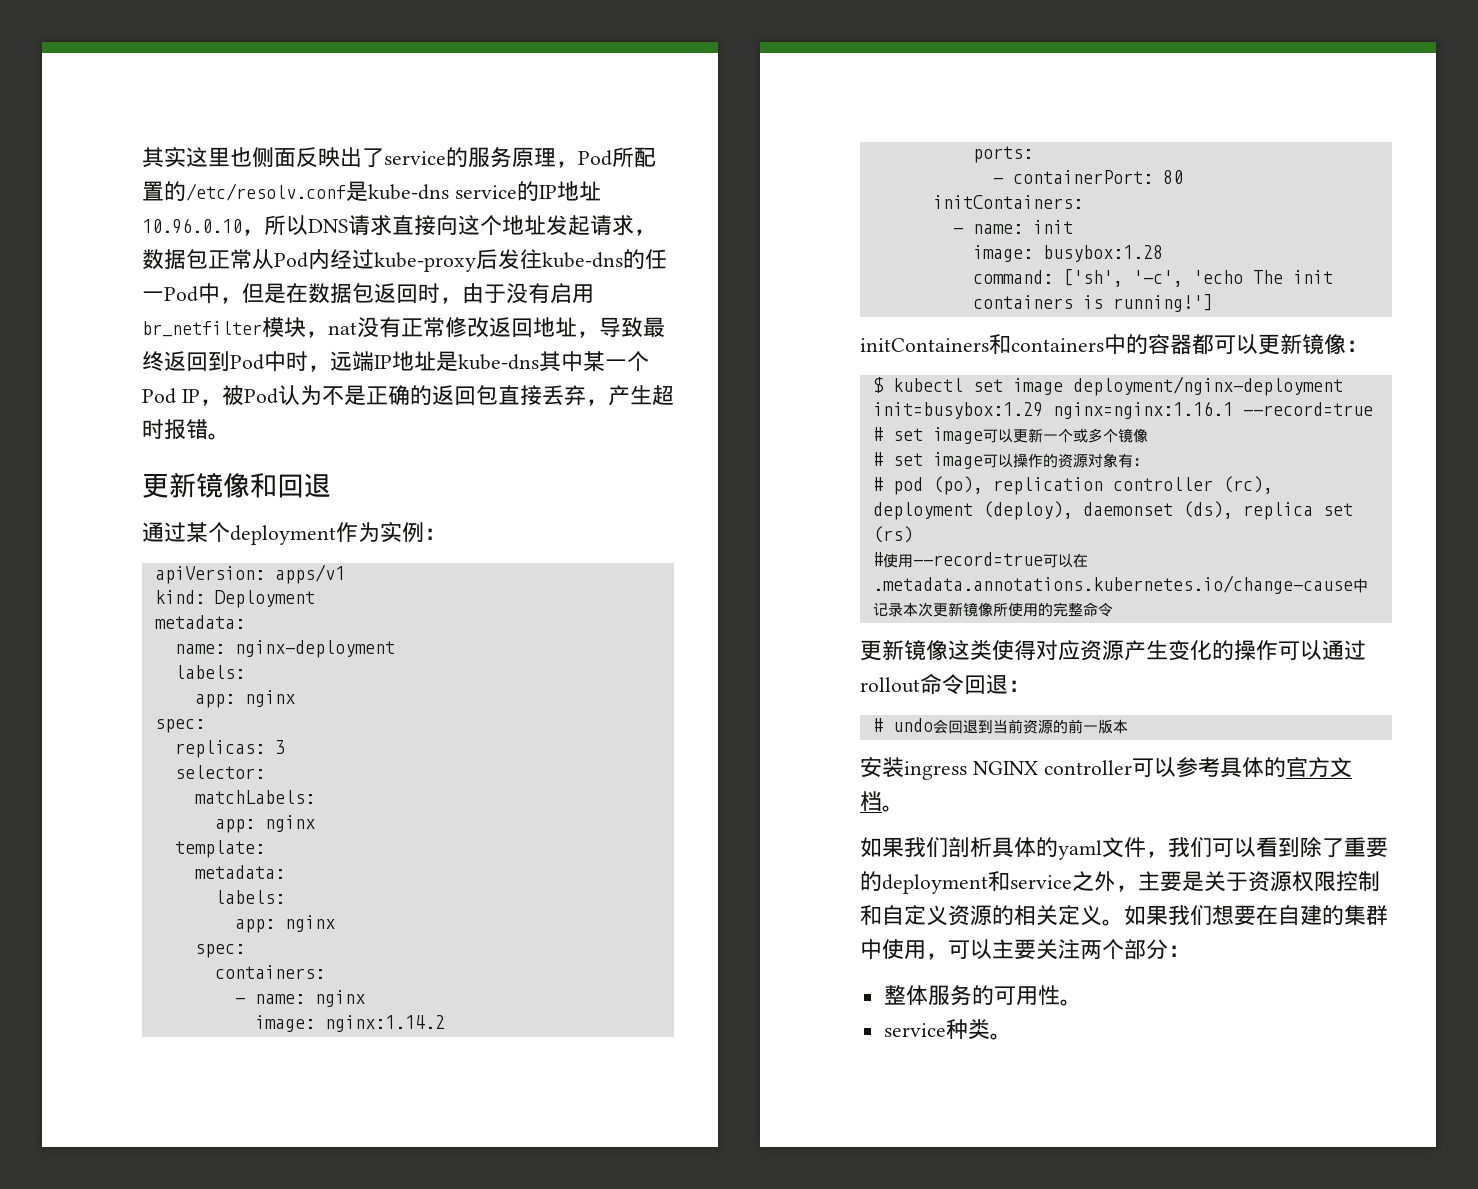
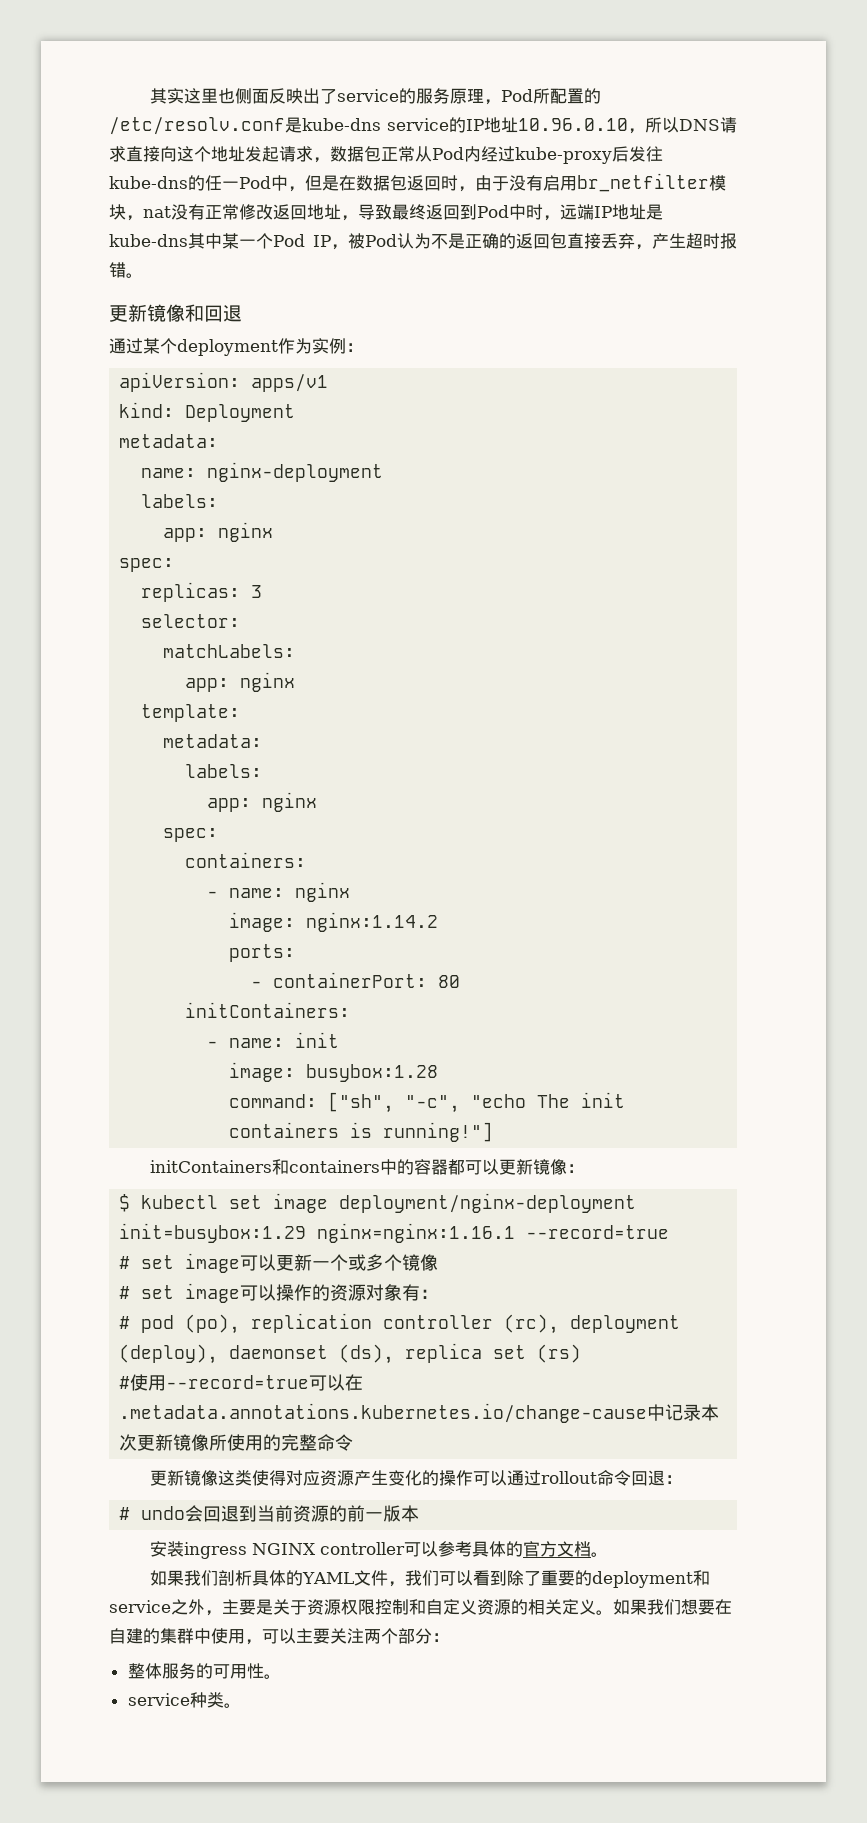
- command: ['sh', '-c', 'echo The init containers is running!']
+ command: ["sh", "-c", "echo The init containers is running!"]
- 如果我们剖析具体的yaml文件，我们可以看到除了重要的deployment和service之外，主要是关于资源权限控制和自定义资源的相关定义。
+ 如果我们剖析具体的YAML文件，我们可以看到除了重要的deployment和service之外，主要是关于资源权限控制和自定义资源的相关定义。

